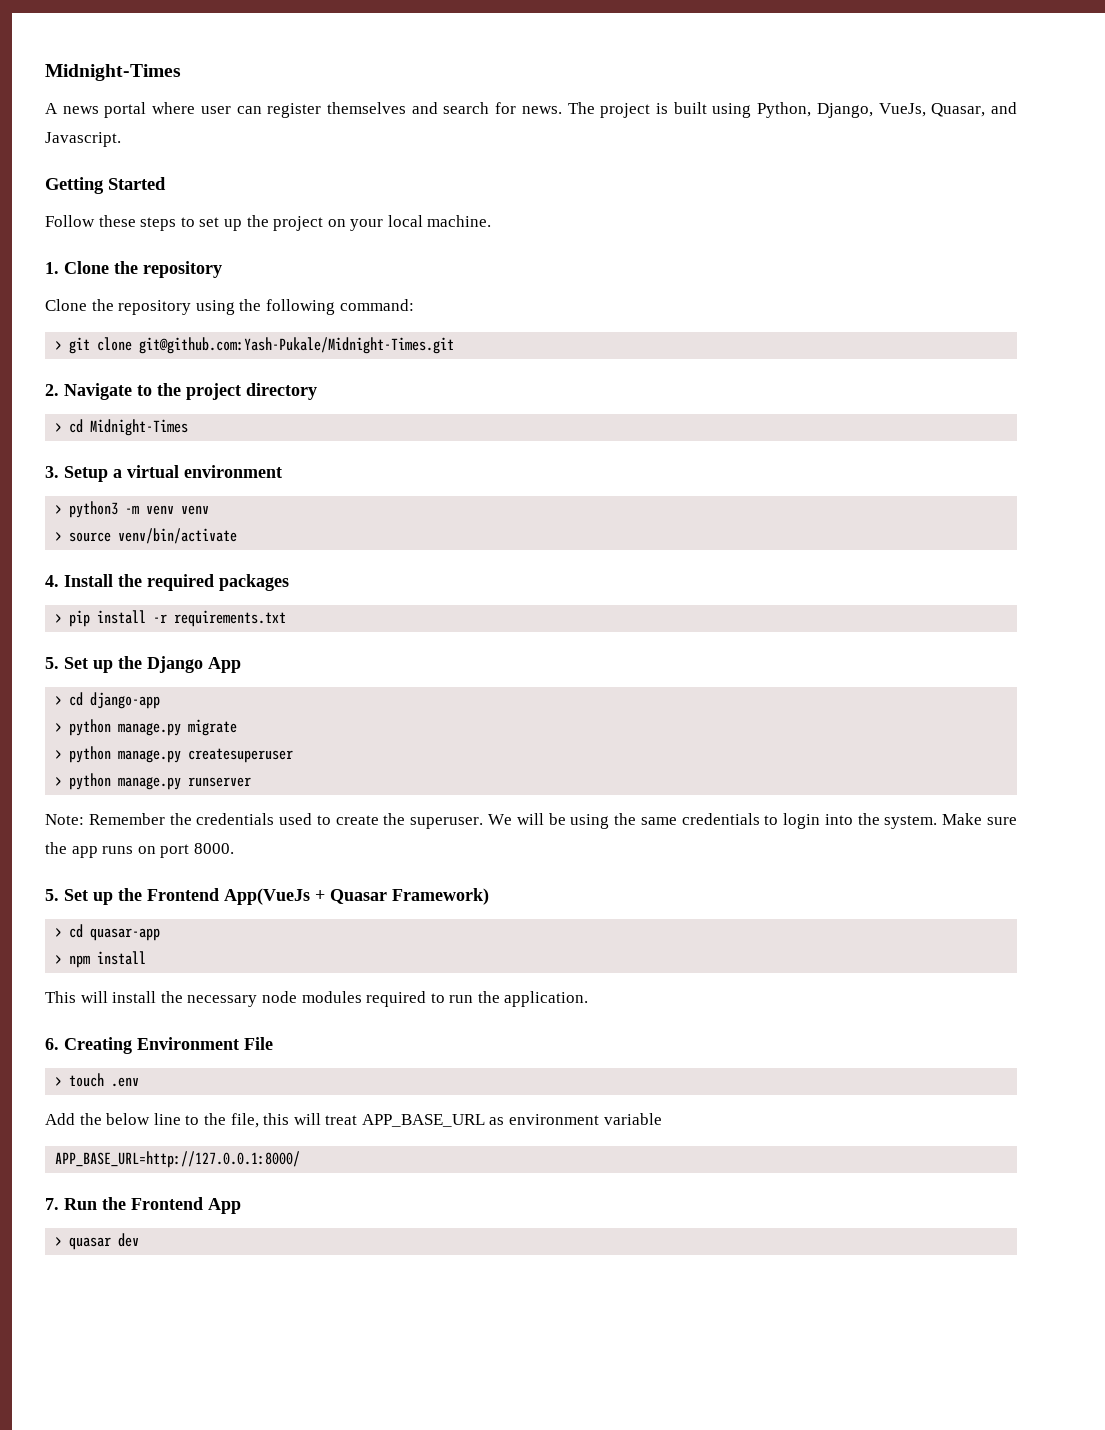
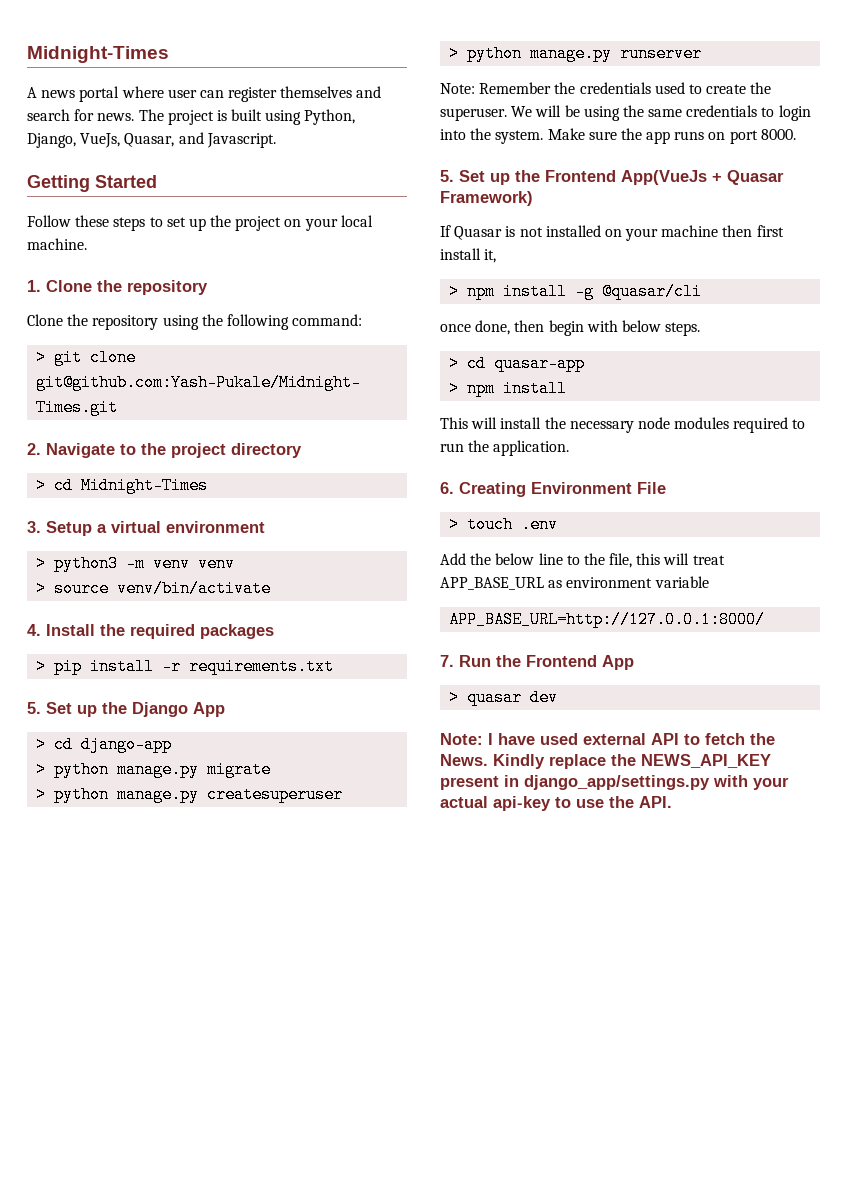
+ If Quasar is not installed on your machine then first install it,
+ > npm install -g @quasar/cli
+ once done, then begin with below steps.
+ Note: I have used external API to fetch the News. Kindly replace the NEWS_API_KEY present in django_app/settings.py with your actual api-key to use the API.

